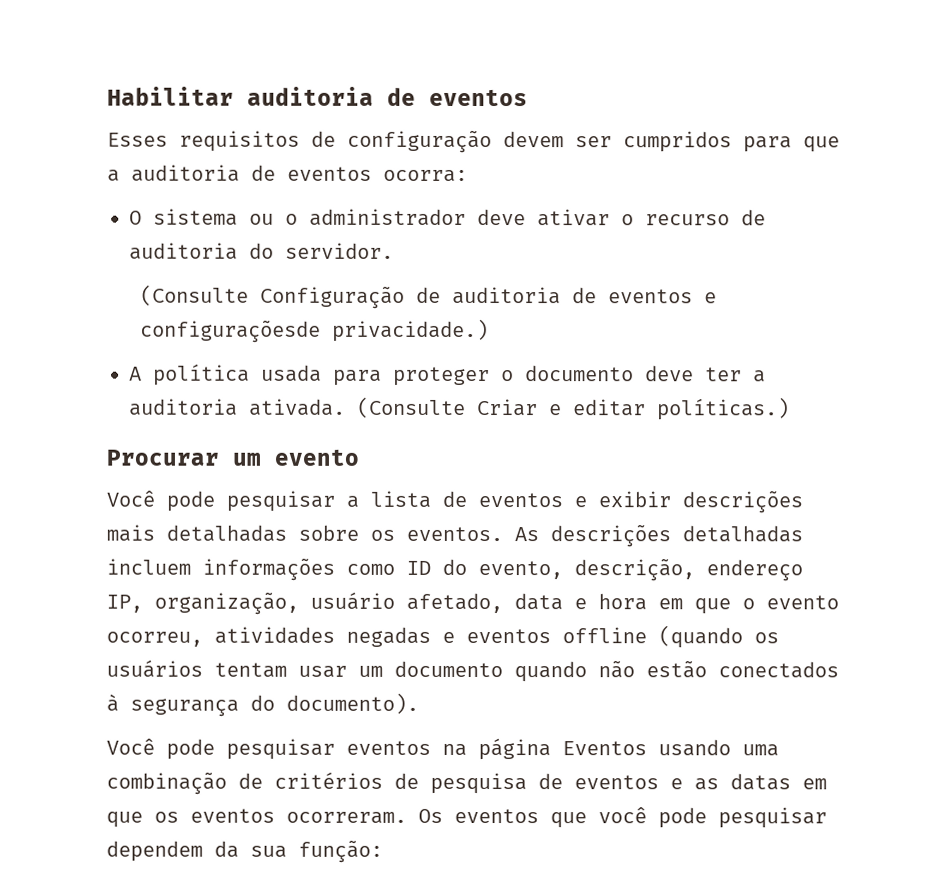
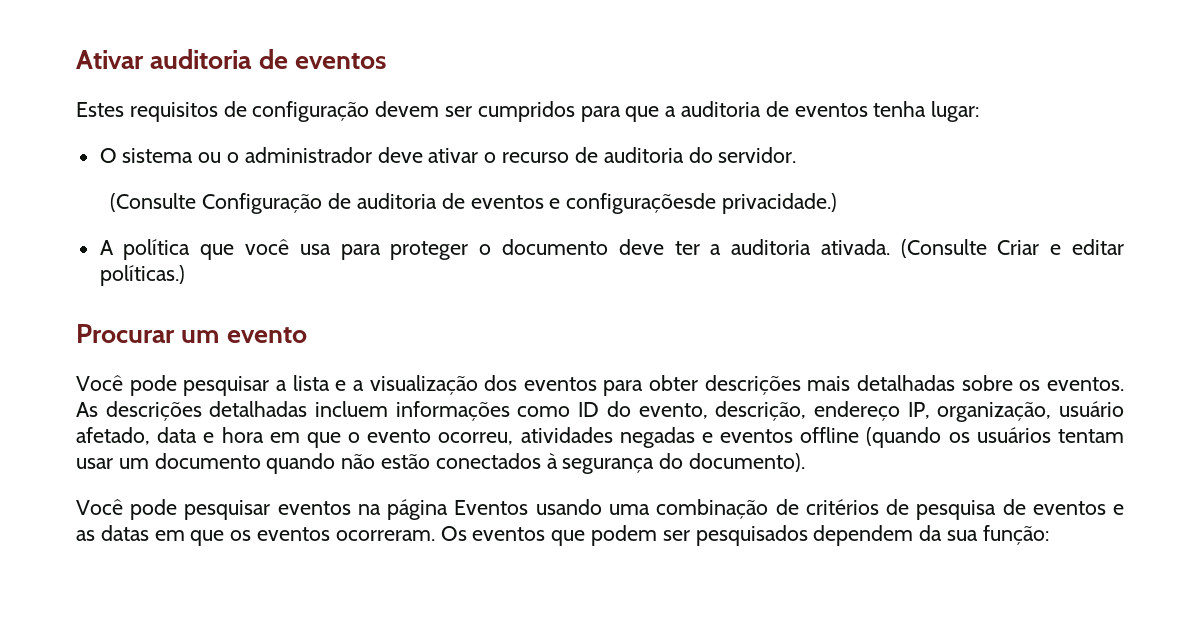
- Habilitar auditoria de eventos
+ Ativar auditoria de eventos
- Esses requisitos de configuração devem ser cumpridos para que a auditoria de eventos ocorra:
+ Estes requisitos de configuração devem ser cumpridos para que a auditoria de eventos tenha lugar:
- A política usada para proteger o documento deve ter a auditoria ativada.
+ A política que você usa para proteger o documento deve ter a auditoria ativada.
- Você pode pesquisar a lista de eventos e exibir descrições mais detalhadas sobre os eventos.
+ Você pode pesquisar a lista e a visualização dos eventos para obter descrições mais detalhadas sobre os eventos.
- Os eventos que você pode pesquisar dependem da sua função:
+ Os eventos que podem ser pesquisados dependem da sua função:

